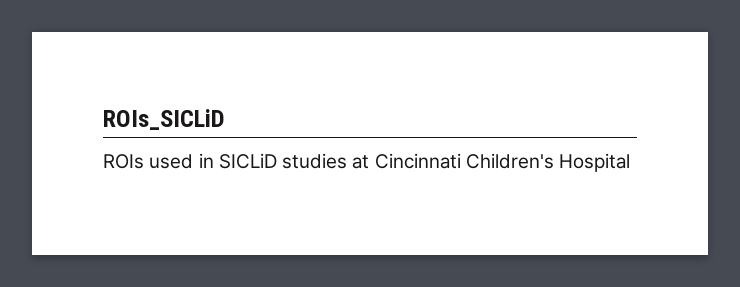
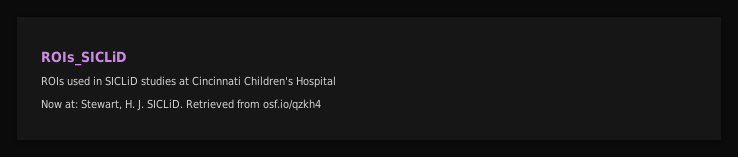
+ Now at: Stewart, H. J. SICLiD. Retrieved from osf.io/qzkh4

